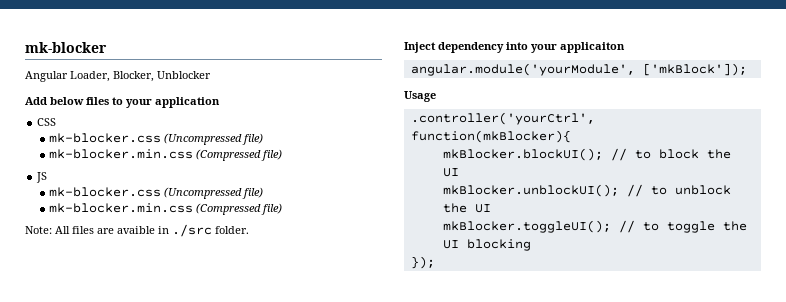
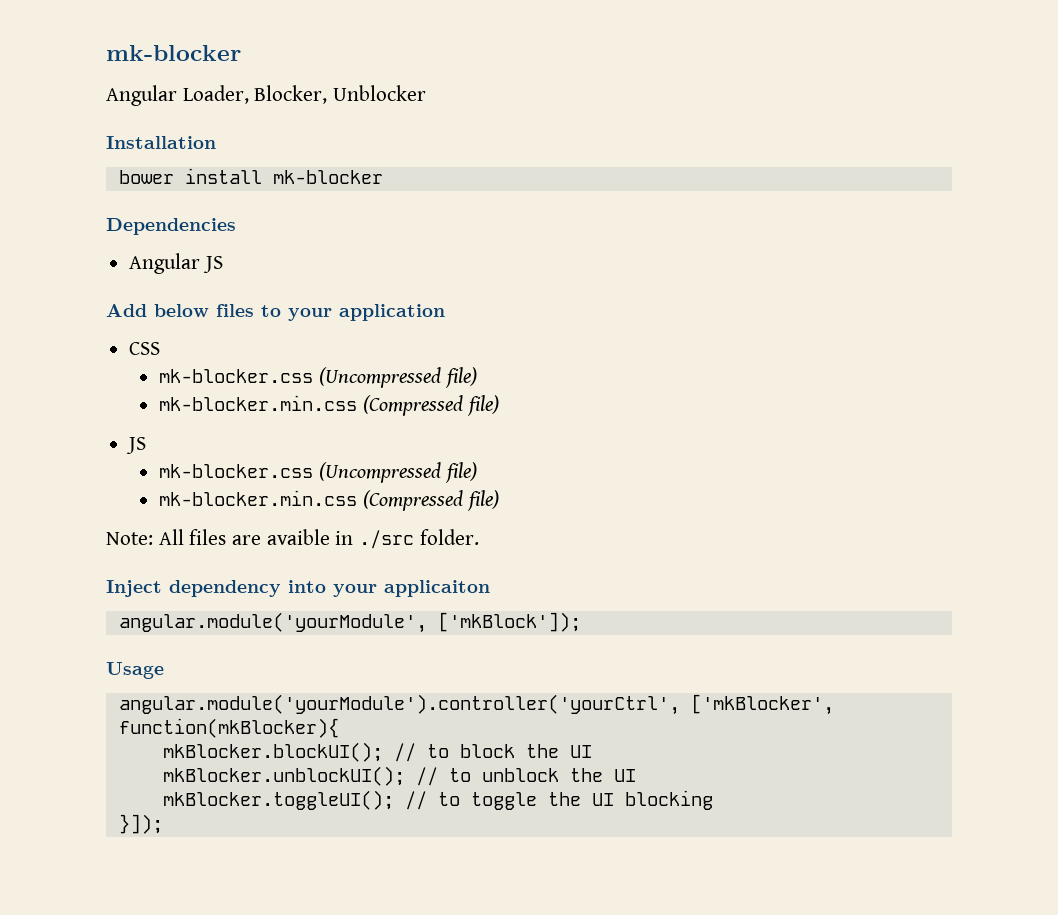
+ Installation
+ bower install mk-blocker
+ Dependencies
+ Angular JS
- .controller('yourCtrl', function(mkBlocker){
+ angular.module('yourModule').controller('yourCtrl', ['mkBlocker', function(mkBlocker){
- });
+ }]);

